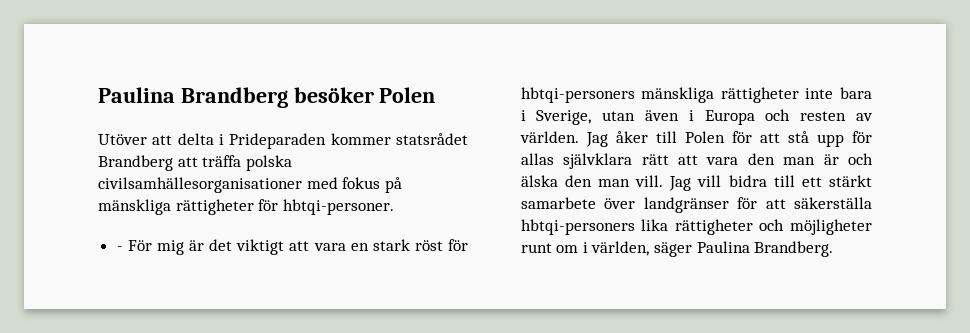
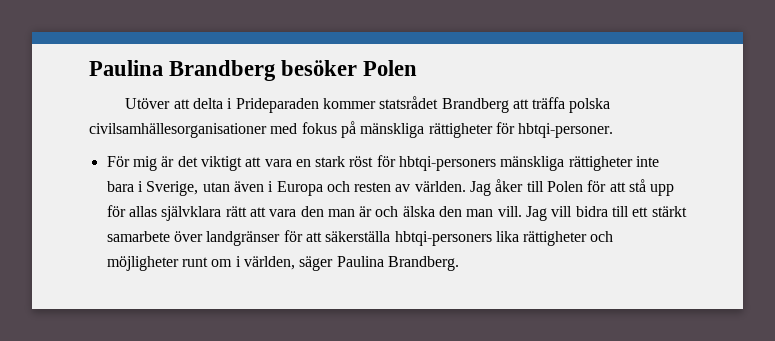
- - För mig är det viktigt att vara en stark röst för hbtqi-personers mänskliga rättigheter inte bara i Sverige, utan även i Europa och resten av världen.
+ För mig är det viktigt att vara en stark röst för hbtqi-personers mänskliga rättigheter inte bara i Sverige, utan även i Europa och resten av världen.

